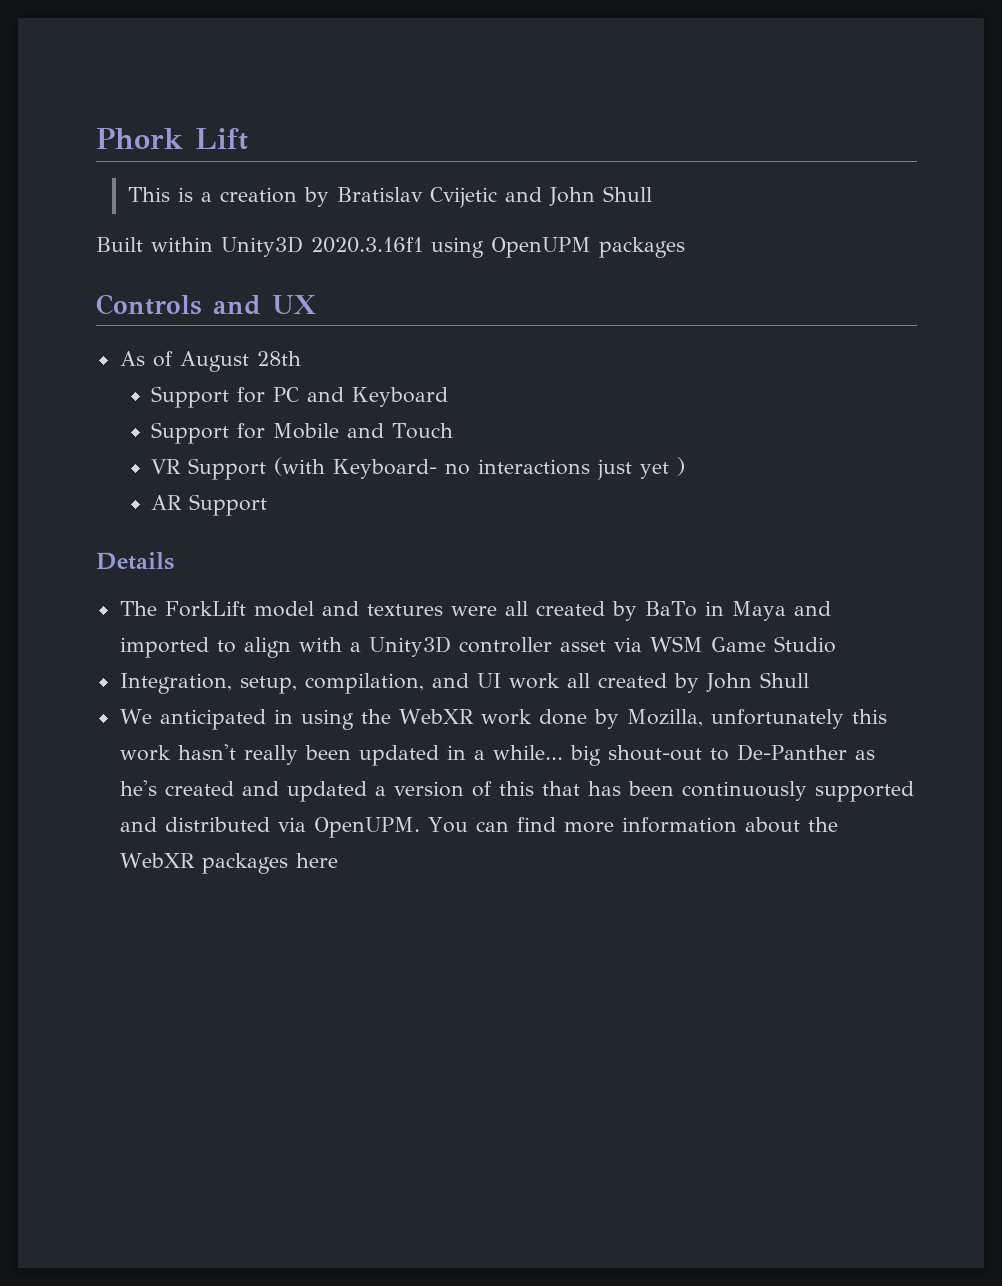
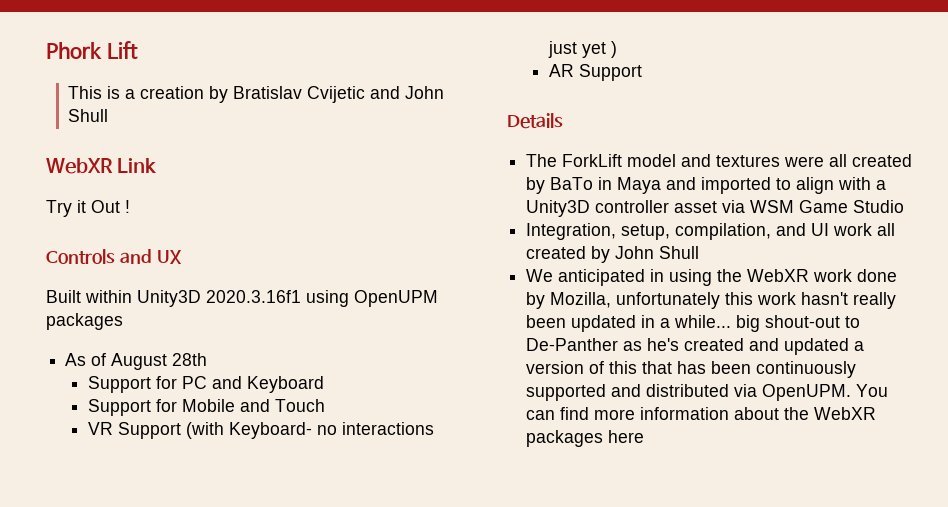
+ WebXR Link
+ Try it Out !
+ Controls and UX
- Controls and UX

